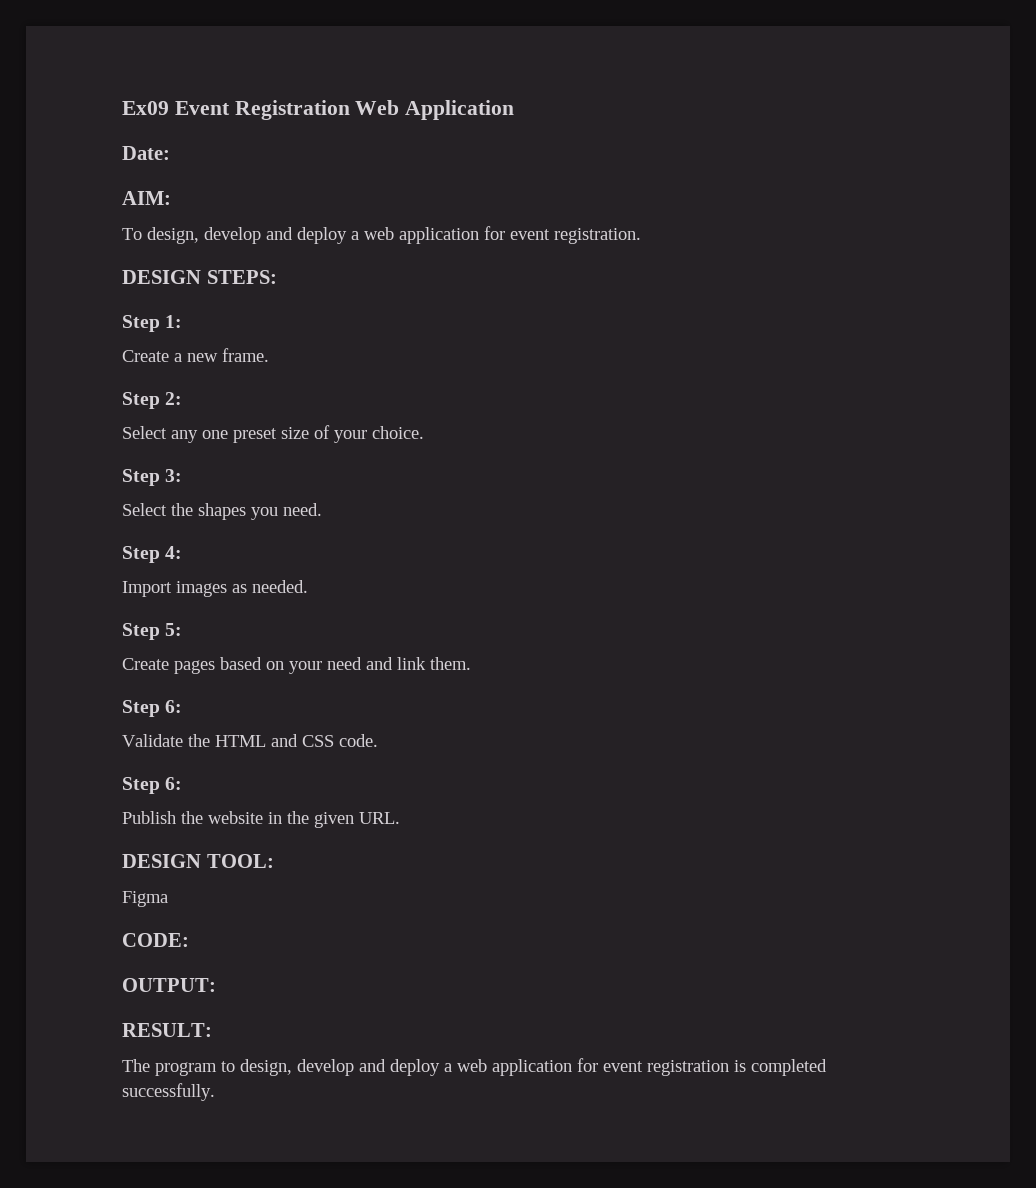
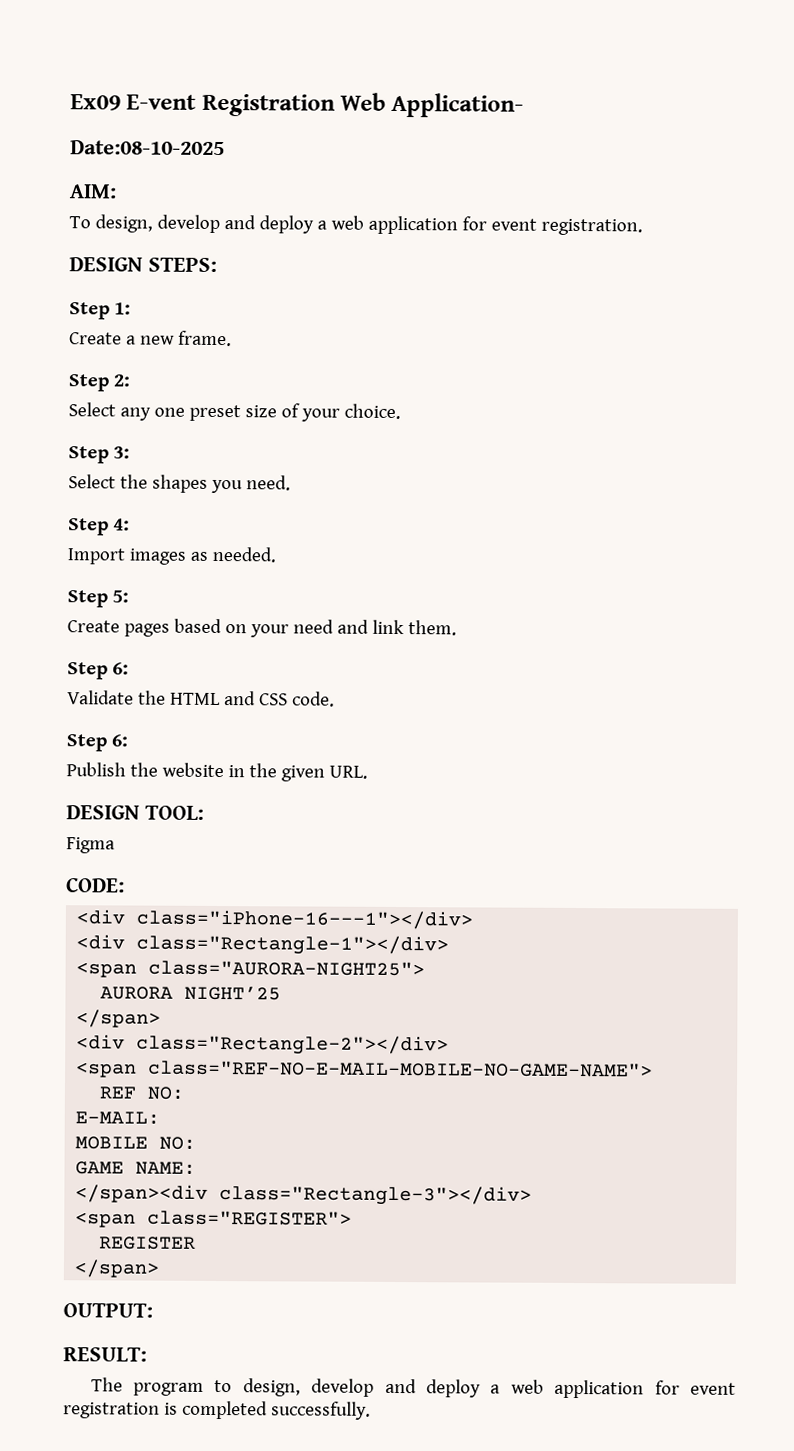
- Ex09 Event Registration Web Application
- Date:
+ Ex09 E-vent Registration Web Application-
+ Date:08-10-2025
+ <div class="iPhone-16---1"></div>
+ <div class="Rectangle-1"></div>
+ <span class="AURORA-NIGHT25">
+ AURORA NIGHT’25
+ </span>
+ <div class="Rectangle-2"></div>
+ <span class="REF-NO-E-MAIL-MOBILE-NO-GAME-NAME">
+ REF NO:
+ E-MAIL:
+ MOBILE NO:
+ GAME NAME:
+ </span><div class="Rectangle-3"></div>
+ <span class="REGISTER">
+ REGISTER
+ </span>

